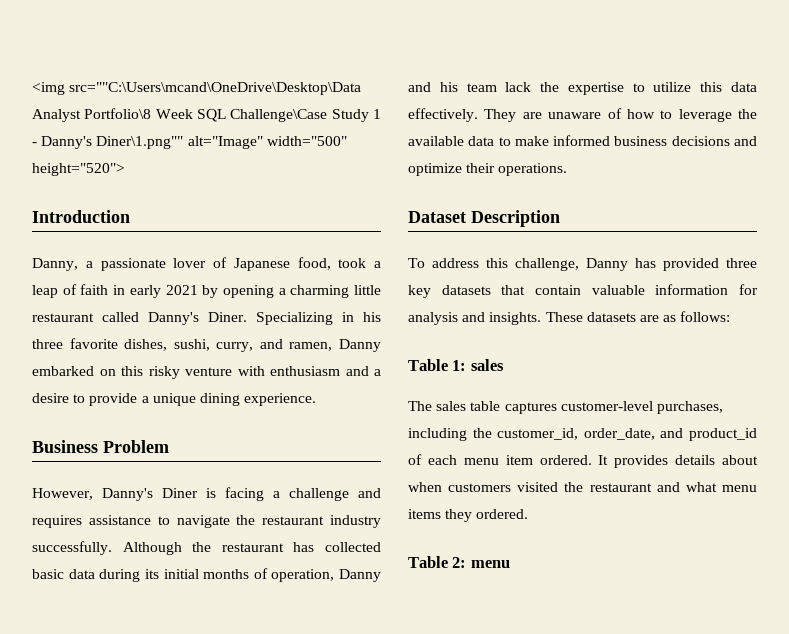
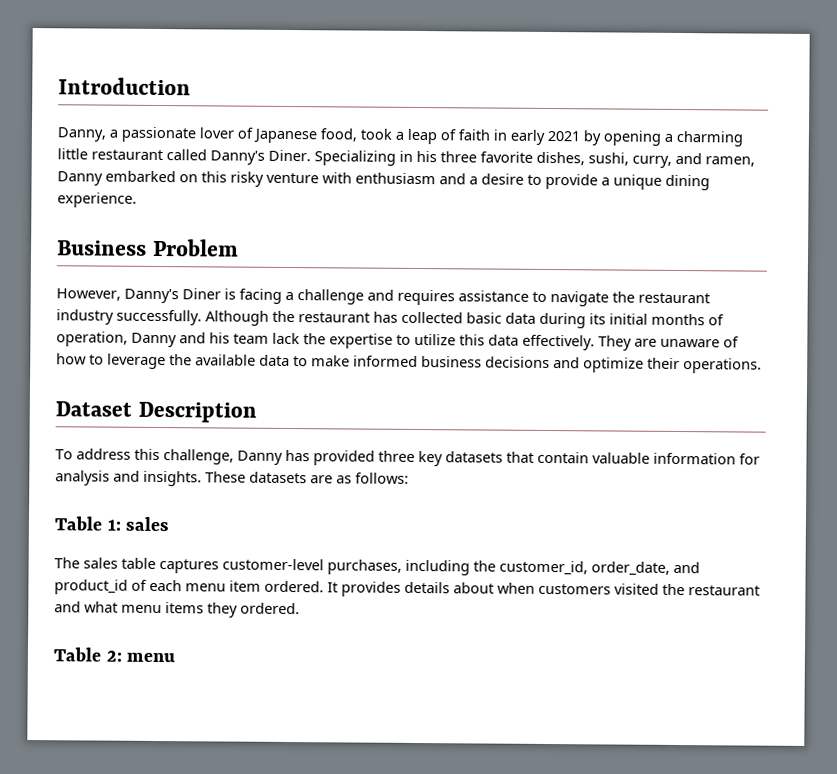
- <img src=""C:\Users\mcand\OneDrive\Desktop\Data Analyst Portfolio\8 Week SQL Challenge\Case Study 1 - Danny's Diner\1.png"" alt="Image" width="500" height="520">

